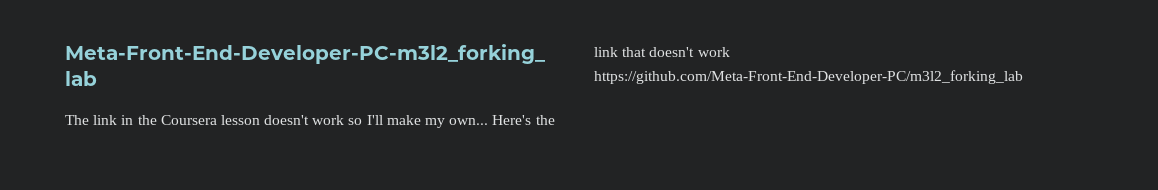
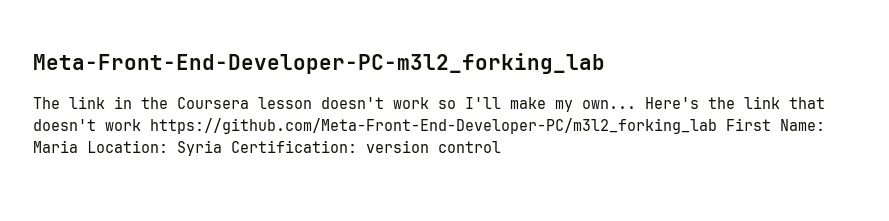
- Here's the link that doesn't work https://github.com/Meta-Front-End-Developer-PC/m3l2_forking_lab
+ Here's the link that doesn't work https://github.com/Meta-Front-End-Developer-PC/m3l2_forking_lab First Name: Maria Location: Syria Certification: version control

